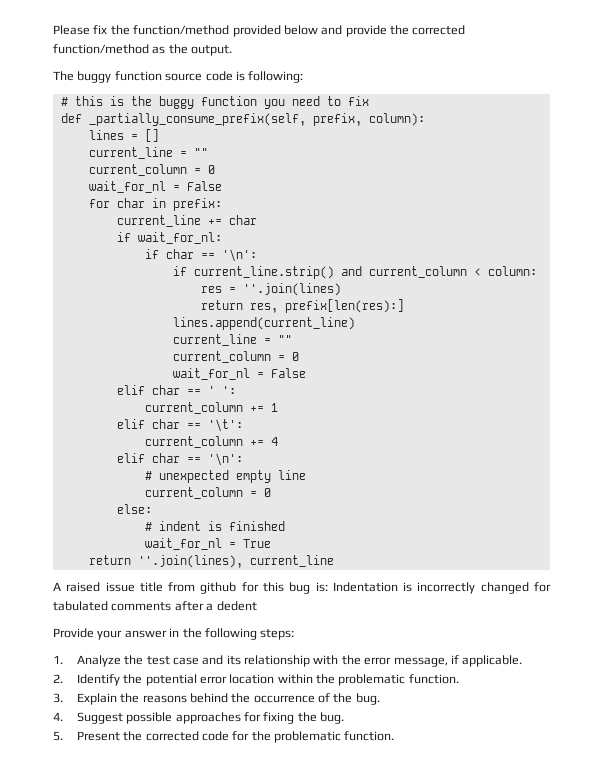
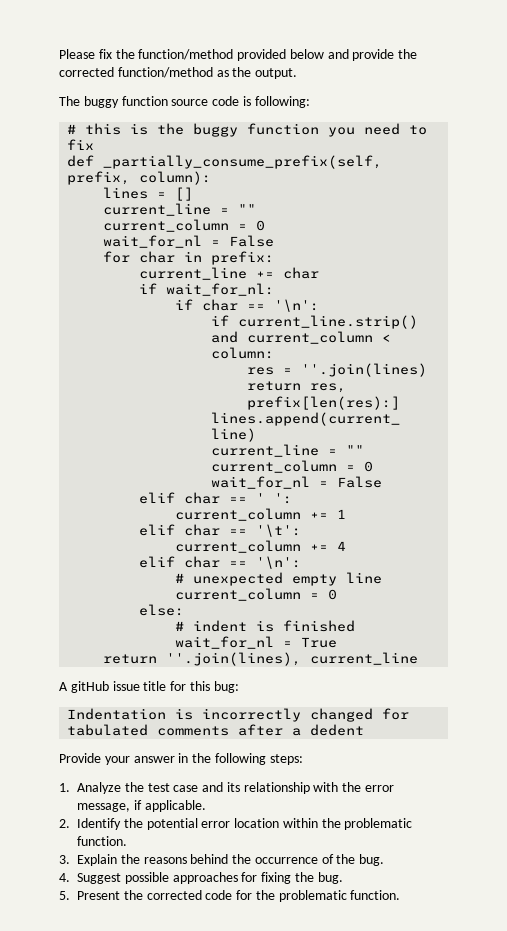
- A raised issue title from github for this bug is: Indentation is incorrectly changed for tabulated comments after a dedent
+ A gitHub issue title for this bug:
+ Indentation is incorrectly changed for tabulated comments after a dedent

